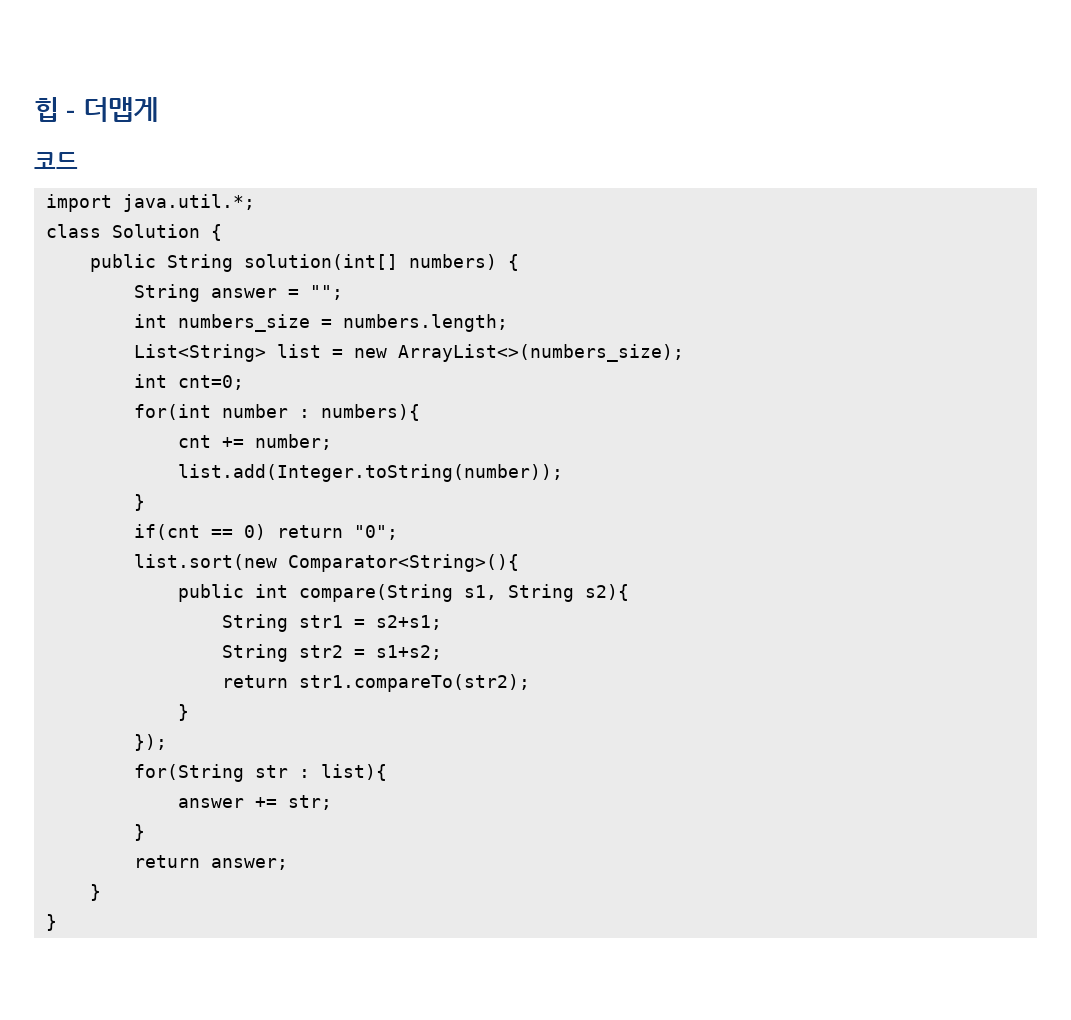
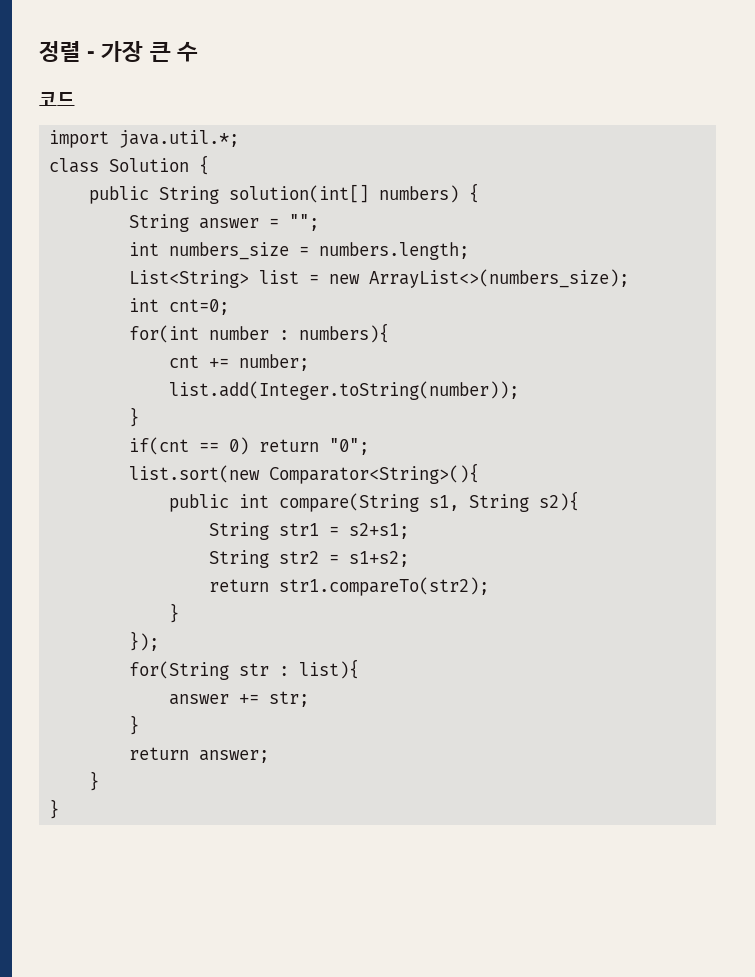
- 힙 - 더맵게
+ 정렬 - 가장 큰 수

